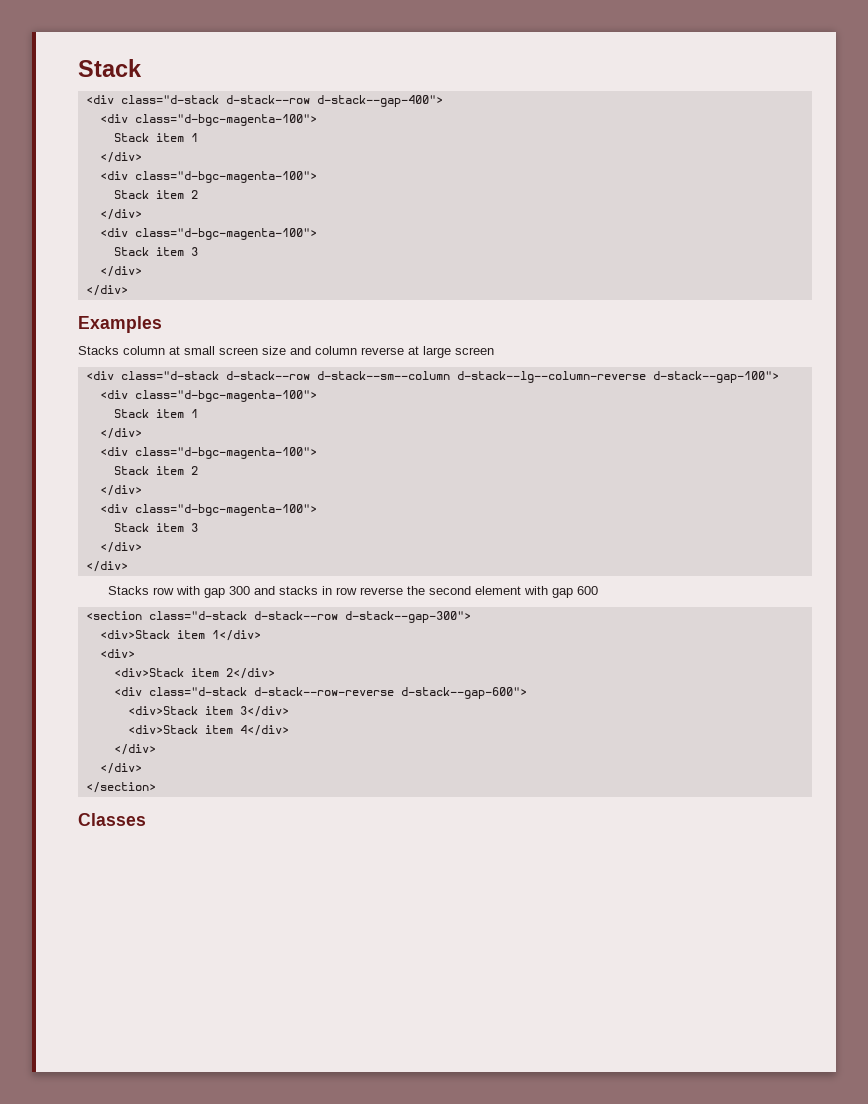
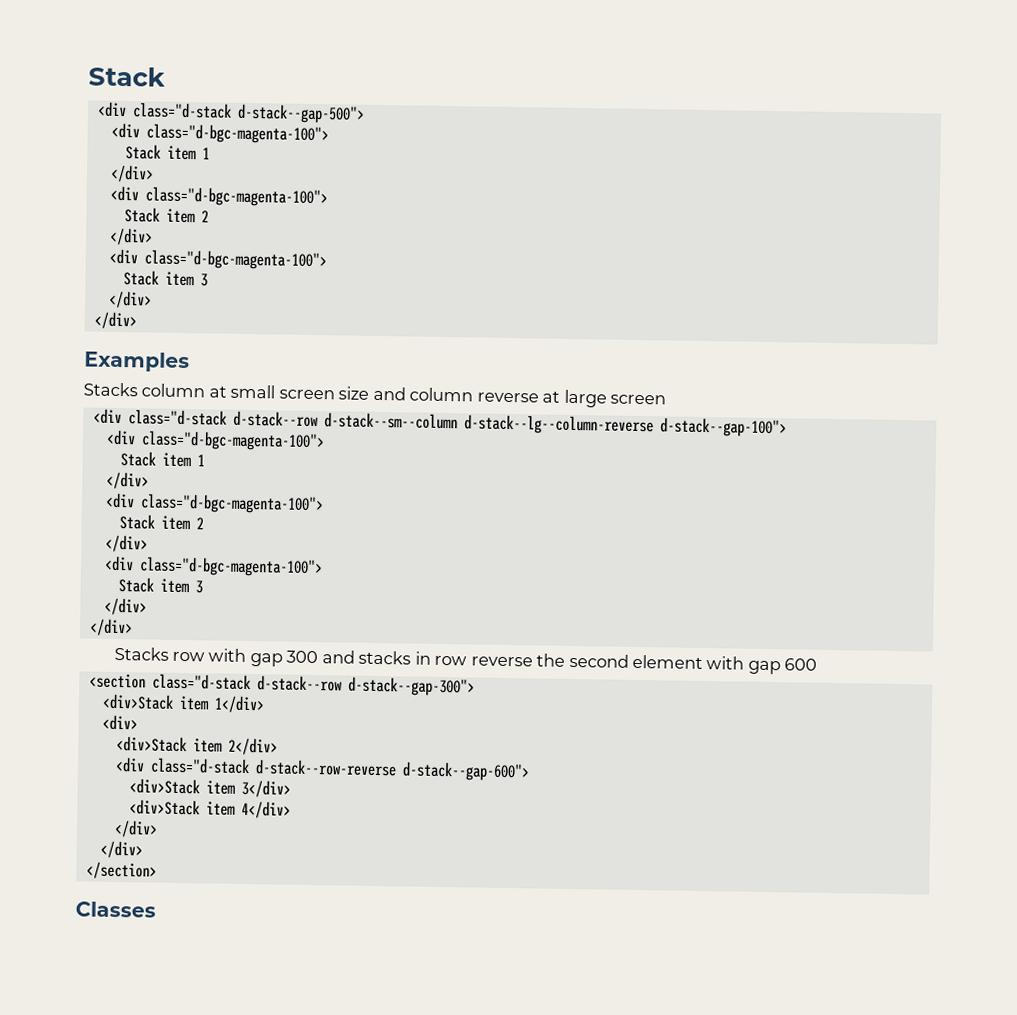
- <div class="d-stack d-stack--row d-stack--gap-400">
+ <div class="d-stack d-stack--gap-500">

